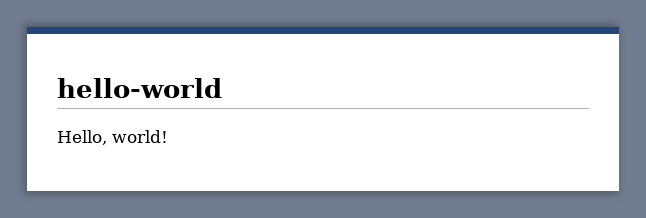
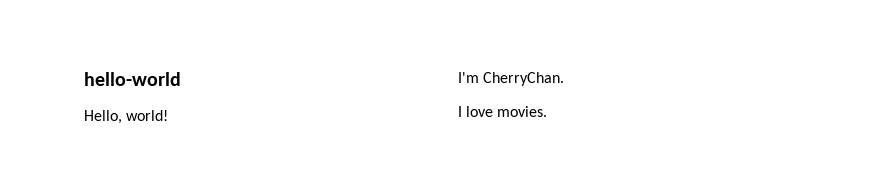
+ I'm CherryChan.
+ I love movies.

